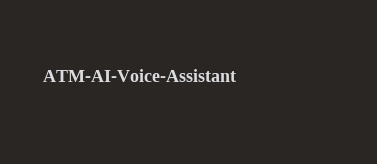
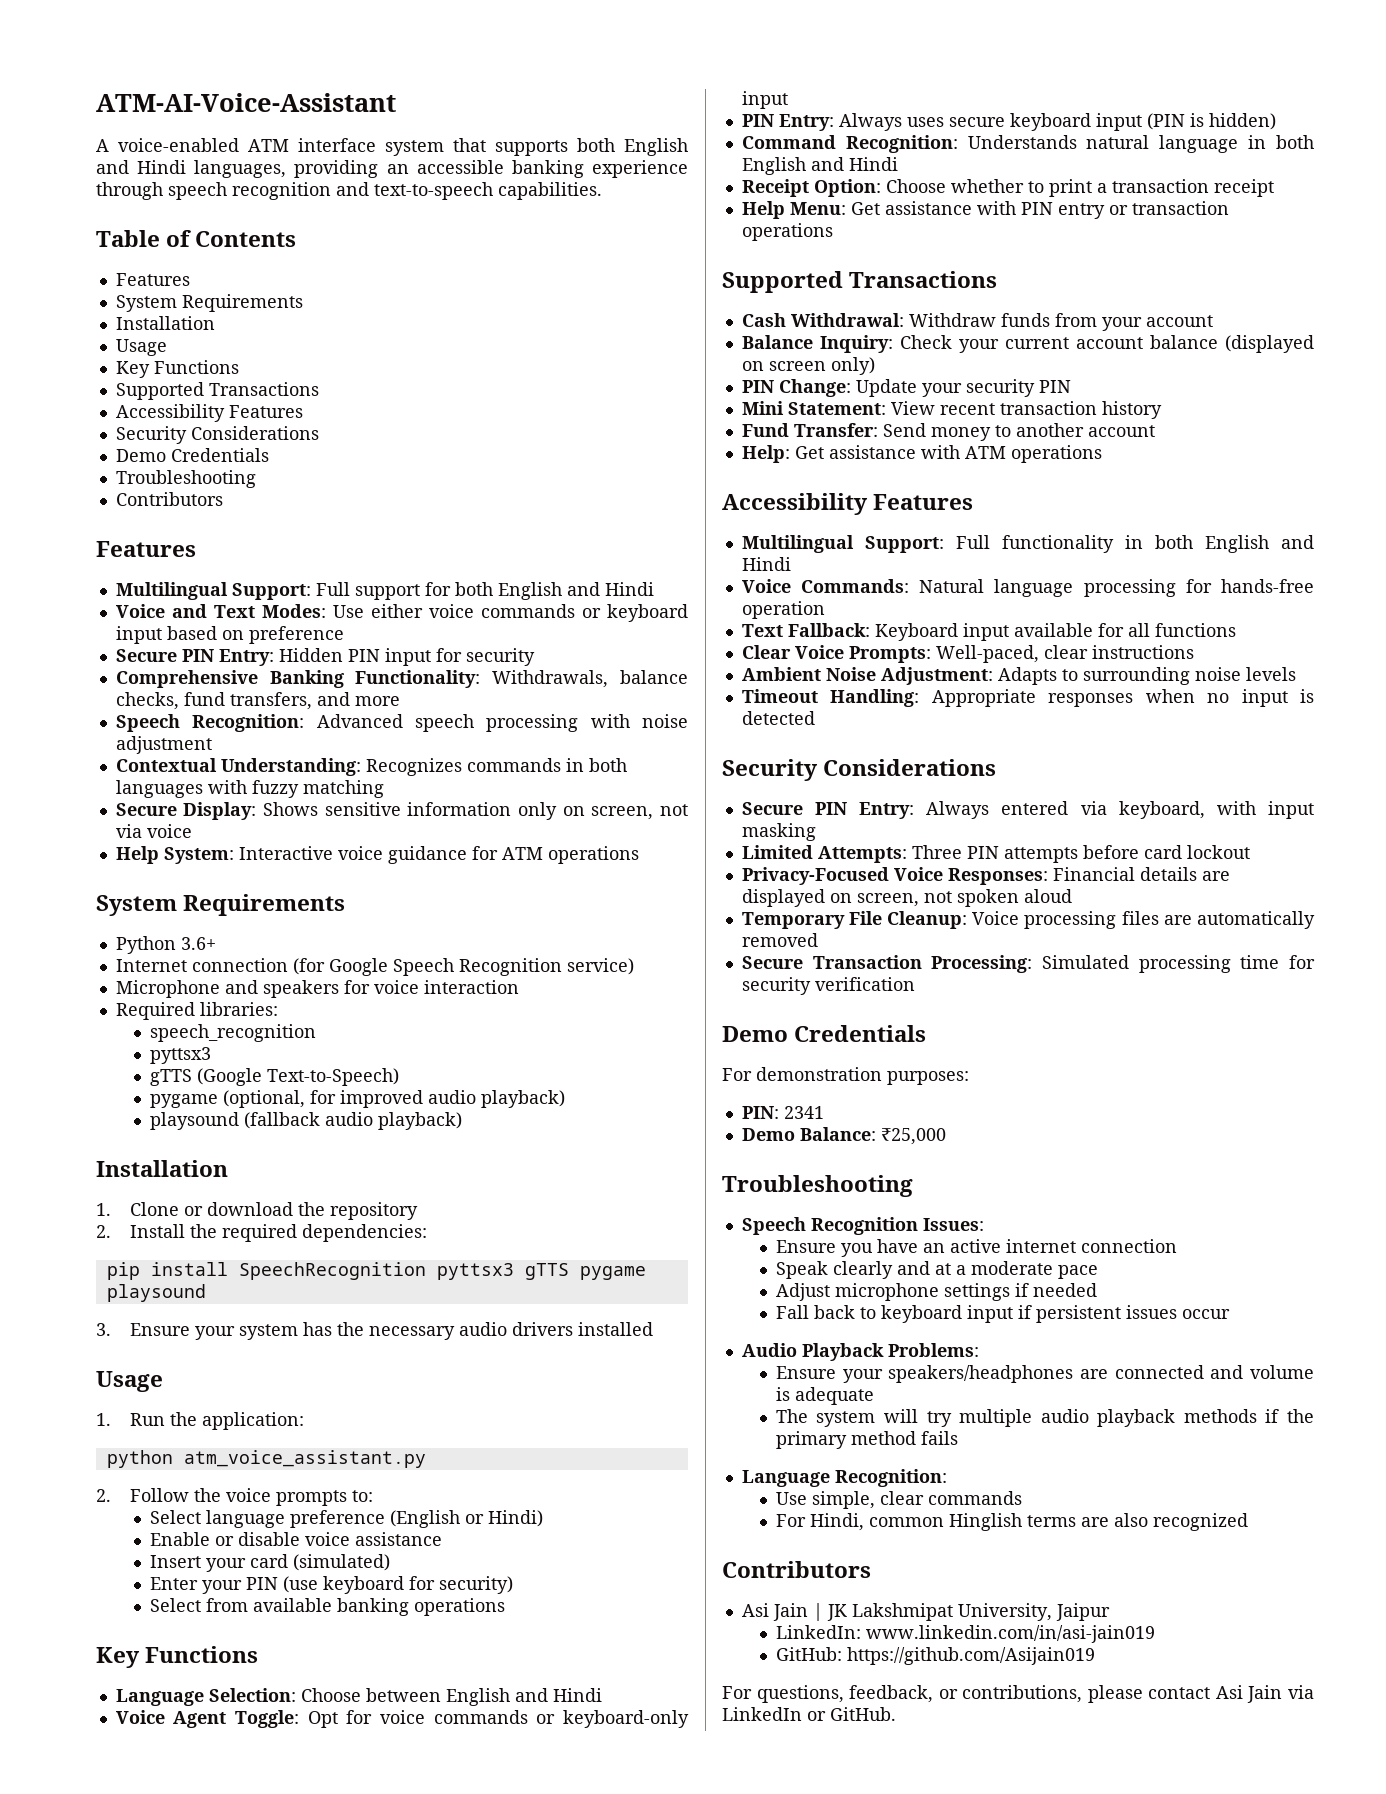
+ A voice-enabled ATM interface system that supports both English and Hindi languages, providing an accessible banking experience through speech recognition and text-to-speech capabilities.
+ Table of Contents
+ Features
+ System Requirements
+ Installation
+ Usage
+ Key Functions
+ Supported Transactions
+ Accessibility Features
+ Security Considerations
+ Demo Credentials
+ Troubleshooting
+ Contributors
+ Features
+ Multilingual Support: Full support for both English and Hindi
+ Voice and Text Modes: Use either voice commands or keyboard input based on preference
+ Secure PIN Entry: Hidden PIN input for security
+ Comprehensive Banking Functionality: Withdrawals, balance checks, fund transfers, and more
+ Speech Recognition: Advanced speech processing with noise adjustment
+ Contextual Understanding: Recognizes commands in both languages with fuzzy matching
+ Secure Display: Shows sensitive information only on screen, not via voice
+ Help System: Interactive voice guidance for ATM operations
+ System Requirements
+ Python 3.6+
+ Internet connection (for Google Speech Recognition service)
+ Microphone and speakers for voice interaction
+ Required libraries:
+ speech_recognition
+ pyttsx3
+ gTTS (Google Text-to-Speech)
+ pygame (optional, for improved audio playback)
+ playsound (fallback audio playback)
+ Installation
+ 1. Clone or download the repository
+ 2. Install the required dependencies:
+ pip install SpeechRecognition pyttsx3 gTTS pygame playsound
+ 3. Ensure your system has the necessary audio drivers installed
+ Usage
+ 1. Run the application:
+ python atm_voice_assistant.py
+ 2. Follow the voice prompts to:
+ Select language preference (English or Hindi)
+ Enable or disable voice assistance
+ Insert your card (simulated)
+ Enter your PIN (use keyboard for security)
+ Select from available banking operations
+ Key Functions
+ Language Selection: Choose between English and Hindi
+ Voice Agent Toggle: Opt for voice commands or keyboard-only input
+ PIN Entry: Always uses secure keyboard input (PIN is hidden)
+ Command Recognition: Understands natural language in both English and Hindi
+ Receipt Option: Choose whether to print a transaction receipt
+ Help Menu: Get assistance with PIN entry or transaction operations
+ Supported Transactions
+ Cash Withdrawal: Withdraw funds from your account
+ Balance Inquiry: Check your current account balance (displayed on screen only)
+ PIN Change: Update your security PIN
+ Mini Statement: View recent transaction history
+ Fund Transfer: Send money to another account
+ Help: Get assistance with ATM operations
+ Accessibility Features
+ Multilingual Support: Full functionality in both English and Hindi
+ Voice Commands: Natural language processing for hands-free operation
+ Text Fallback: Keyboard input available for all functions
+ Clear Voice Prompts: Well-paced, clear instructions
+ Ambient Noise Adjustment: Adapts to surrounding noise levels
+ Timeout Handling: Appropriate responses when no input is detected
+ Security Considerations
+ Secure PIN Entry: Always entered via keyboard, with input masking
+ Limited Attempts: Three PIN attempts before card lockout
+ Privacy-Focused Voice Responses: Financial details are displayed on screen, not spoken aloud
+ Temporary File Cleanup: Voice processing files are automatically removed
+ Secure Transaction Processing: Simulated processing time for security verification
+ Demo Credentials
+ For demonstration purposes:
+ PIN: 2341
+ Demo Balance: ₹25,000
+ Troubleshooting
+ Speech Recognition Issues:
+ Ensure you have an active internet connection
+ Speak clearly and at a moderate pace
+ Adjust microphone settings if needed
+ Fall back to keyboard input if persistent issues occur
+ Audio Playback Problems:
+ Ensure your speakers/headphones are connected and volume is adequate
+ The system will try multiple audio playback methods if the primary method fails
+ Language Recognition:
+ Use simple, clear commands
+ For Hindi, common Hinglish terms are also recognized
+ Contributors
+ Asi Jain | JK Lakshmipat University, Jaipur
+ LinkedIn: www.linkedin.com/in/asi-jain019
+ GitHub: https://github.com/Asijain019
+ For questions, feedback, or contributions, please contact Asi Jain via LinkedIn or GitHub.

